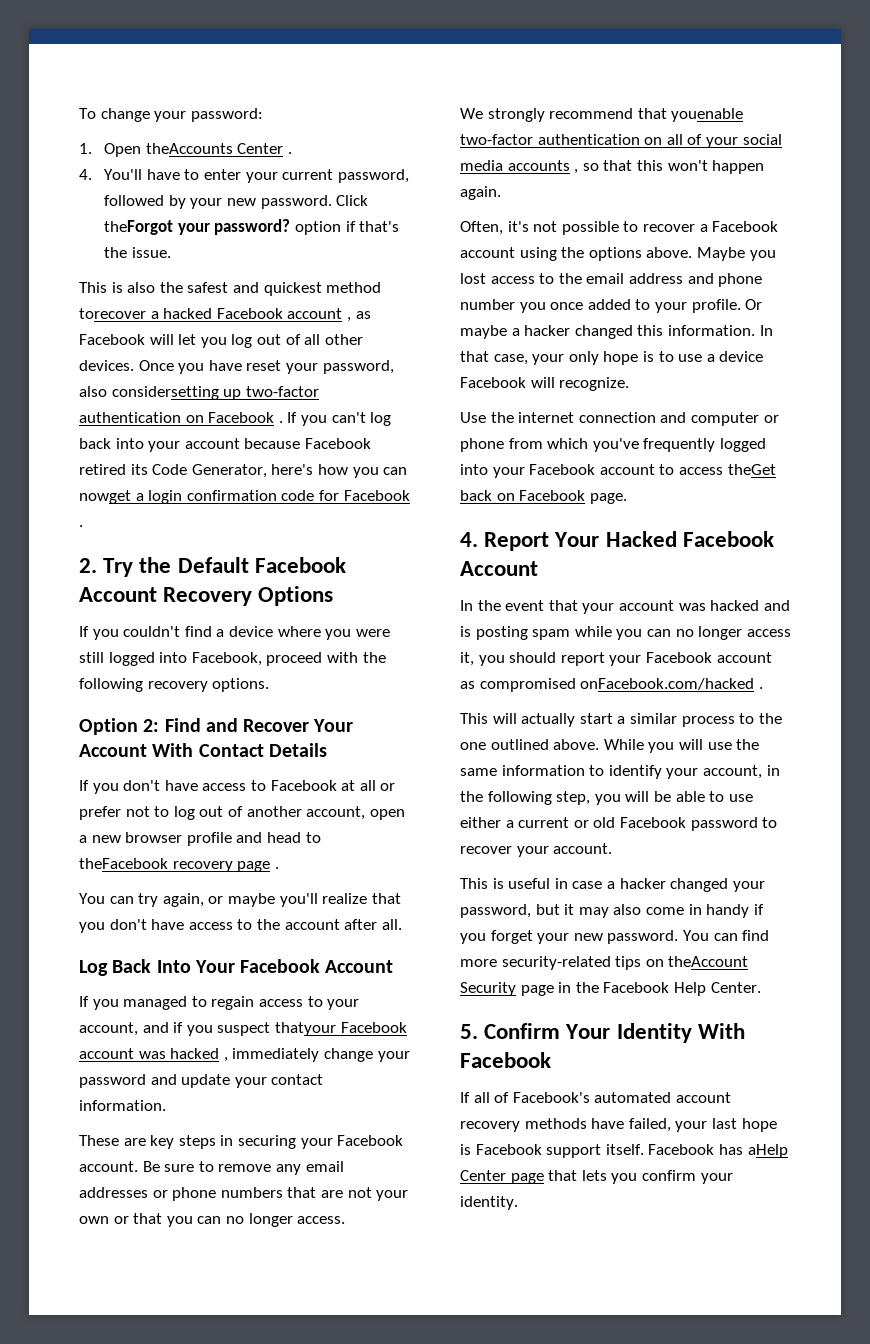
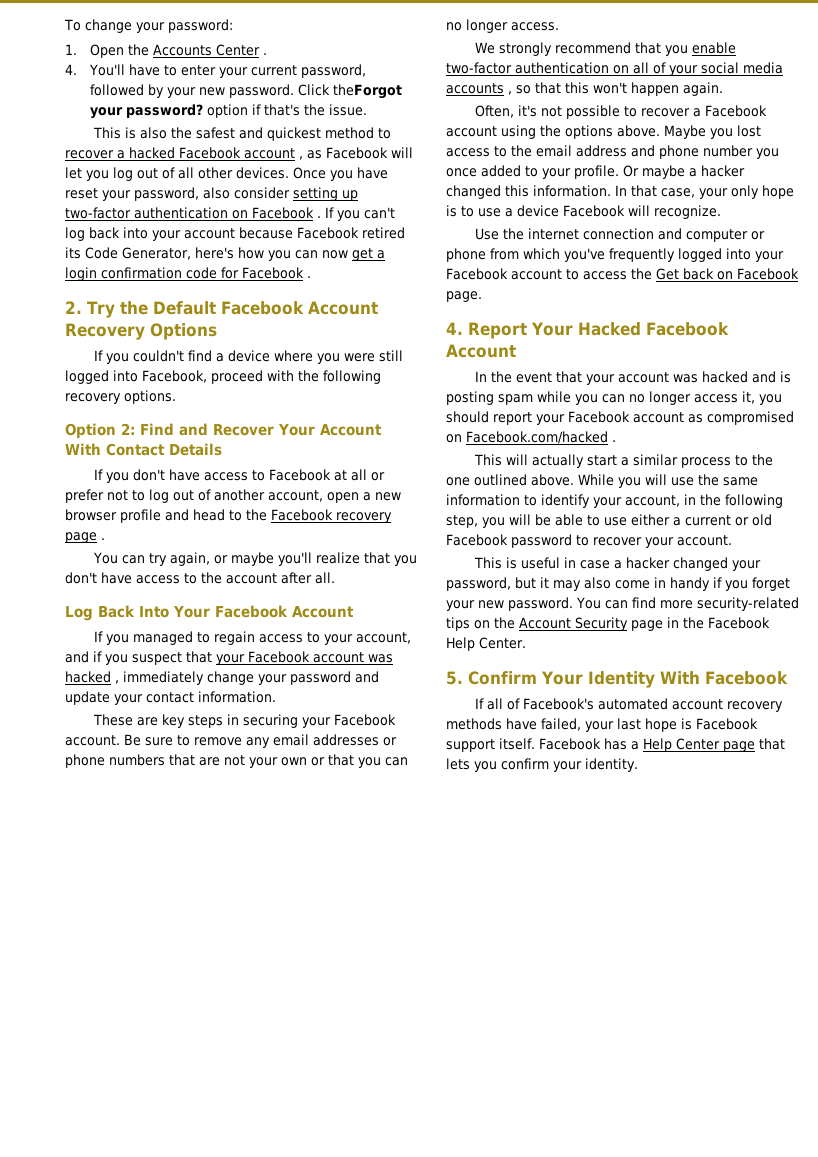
- 1. Open theAccounts Center .
+ 1. Open the Accounts Center .
- This is also the safest and quickest method torecover a hacked Facebook account , as Facebook will let you log out of all other devices.
+ This is also the safest and quickest method to recover a hacked Facebook account , as Facebook will let you log out of all other devices.
- Once you have reset your password, also considersetting up two-factor authentication on Facebook .
+ Once you have reset your password, also consider setting up two-factor authentication on Facebook .
- If you can't log back into your account because Facebook retired its Code Generator, here's how you can nowget a login confirmation code for Facebook .
+ If you can't log back into your account because Facebook retired its Code Generator, here's how you can now get a login confirmation code for Facebook .
- If you don't have access to Facebook at all or prefer not to log out of another account, open a new browser profile and head to theFacebook recovery page .
+ If you don't have access to Facebook at all or prefer not to log out of another account, open a new browser profile and head to the Facebook recovery page .
- If you managed to regain access to your account, and if you suspect thatyour Facebook account was hacked , immediately change your password and update your contact information.
+ If you managed to regain access to your account, and if you suspect that your Facebook account was hacked , immediately change your password and update your contact information.
- We strongly recommend that youenable two-factor authentication on all of your social media accounts , so that this won't happen again.
+ We strongly recommend that you enable two-factor authentication on all of your social media accounts , so that this won't happen again.
- Use the internet connection and computer or phone from which you've frequently logged into your Facebook account to access theGet back on Facebook page.
+ Use the internet connection and computer or phone from which you've frequently logged into your Facebook account to access the Get back on Facebook page.
- In the event that your account was hacked and is posting spam while you can no longer access it, you should report your Facebook account as compromised onFacebook.com/hacked .
+ In the event that your account was hacked and is posting spam while you can no longer access it, you should report your Facebook account as compromised on Facebook.com/hacked .
- You can find more security-related tips on theAccount Security page in the Facebook Help Center.
+ You can find more security-related tips on the Account Security page in the Facebook Help Center.
- Facebook has aHelp Center page that lets you confirm your identity.
+ Facebook has a Help Center page that lets you confirm your identity.

